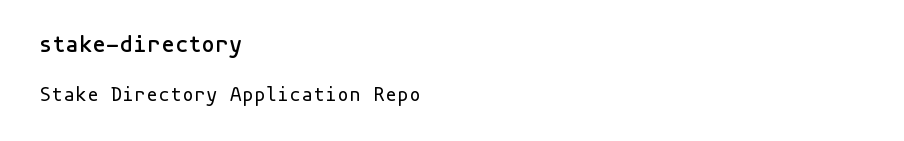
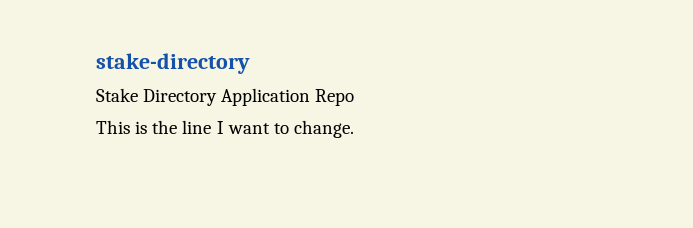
+ This is the line I want to change.

